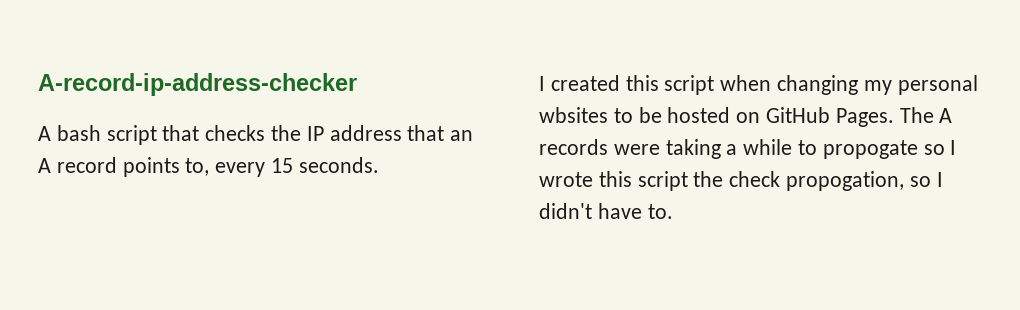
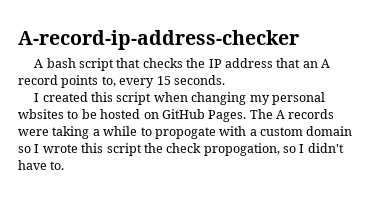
- The A records were taking a while to propogate so I wrote this script the check propogation, so I didn't have to.
+ The A records were taking a while to propogate with a custom domain so I wrote this script the check propogation, so I didn't have to.

